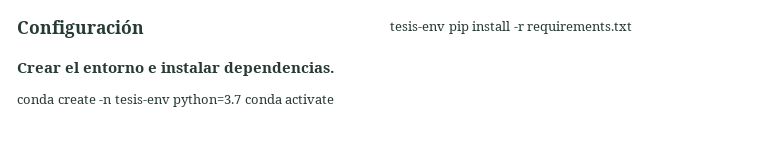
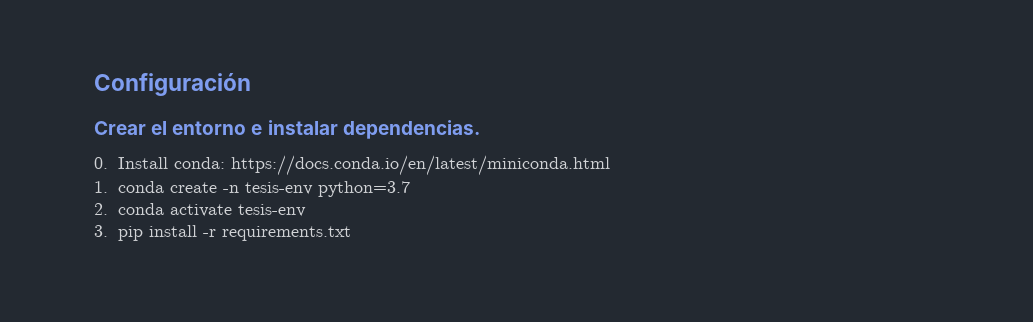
- conda create -n tesis-env python=3.7 conda activate tesis-env pip install -r requirements.txt
+ 0. Install conda: https://docs.conda.io/en/latest/miniconda.html
+ 1. conda create -n tesis-env python=3.7
+ 2. conda activate tesis-env
+ 3. pip install -r requirements.txt

